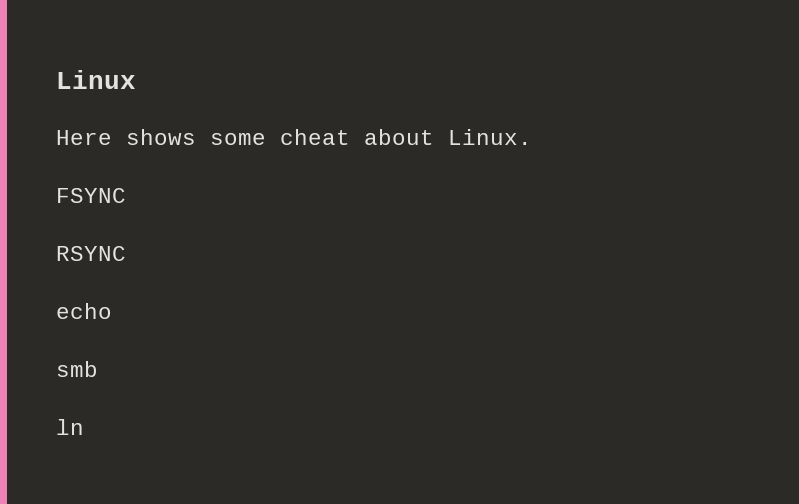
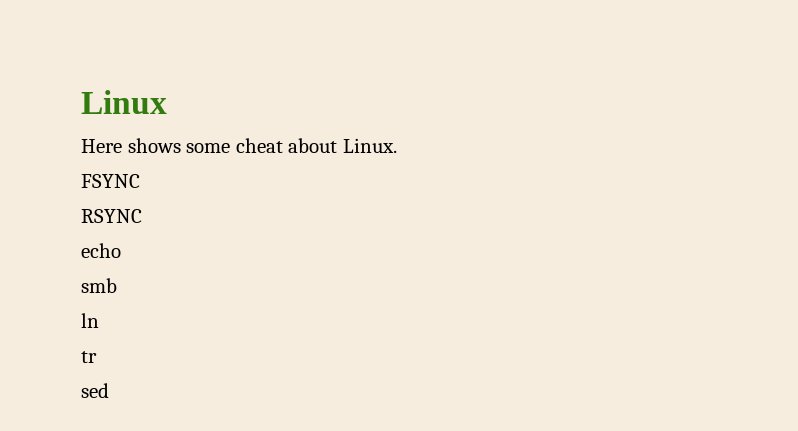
+ tr
+ sed

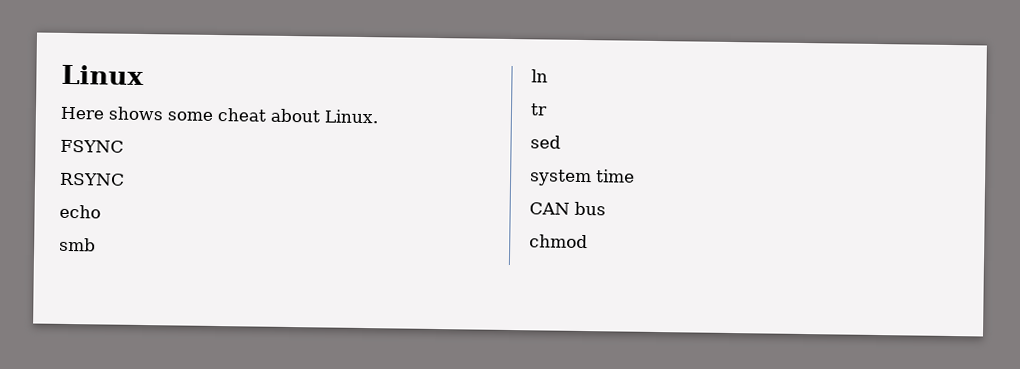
+ system time
+ CAN bus
+ chmod

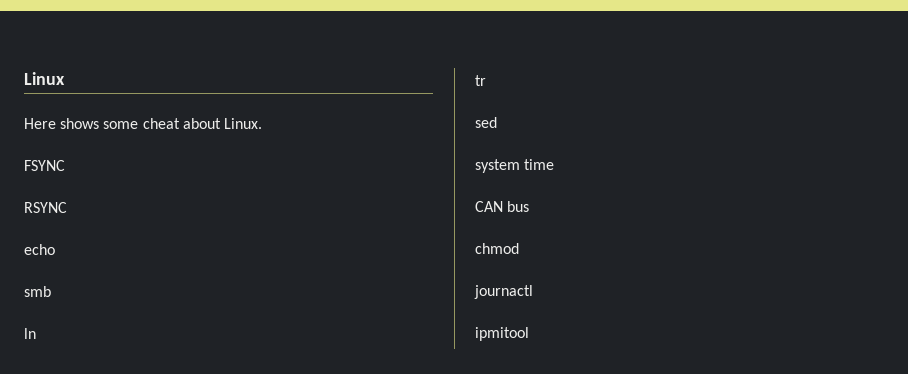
+ journactl
+ ipmitool

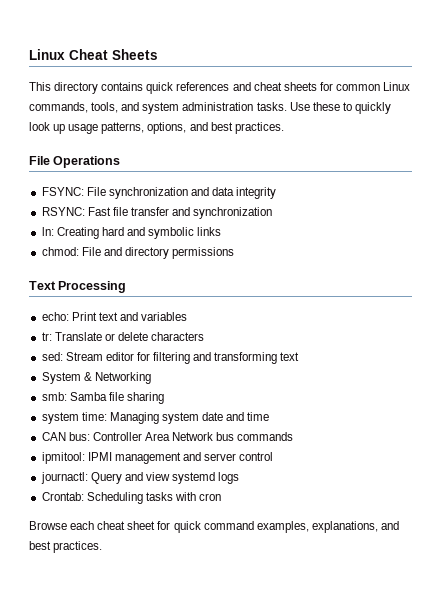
- Linux
- Here shows some cheat about Linux.
- FSYNC
- RSYNC
- echo
- smb
- ln
- tr
- sed
- system time
- CAN bus
- chmod
- journactl
- ipmitool
+ Linux Cheat Sheets
+ This directory contains quick references and cheat sheets for common Linux commands, tools, and system administration tasks. Use these to quickly look up usage patterns, options, and best practices.
+ File Operations
+ FSYNC: File synchronization and data integrity
+ RSYNC: Fast file transfer and synchronization
+ ln: Creating hard and symbolic links
+ chmod: File and directory permissions
+ Text Processing
+ echo: Print text and variables
+ tr: Translate or delete characters
+ sed: Stream editor for filtering and transforming text
+ System & Networking
+ smb: Samba file sharing
+ system time: Managing system date and time
+ CAN bus: Controller Area Network bus commands
+ ipmitool: IPMI management and server control
+ journactl: Query and view systemd logs
+ Crontab: Scheduling tasks with cron
+ Browse each cheat sheet for quick command examples, explanations, and best practices.

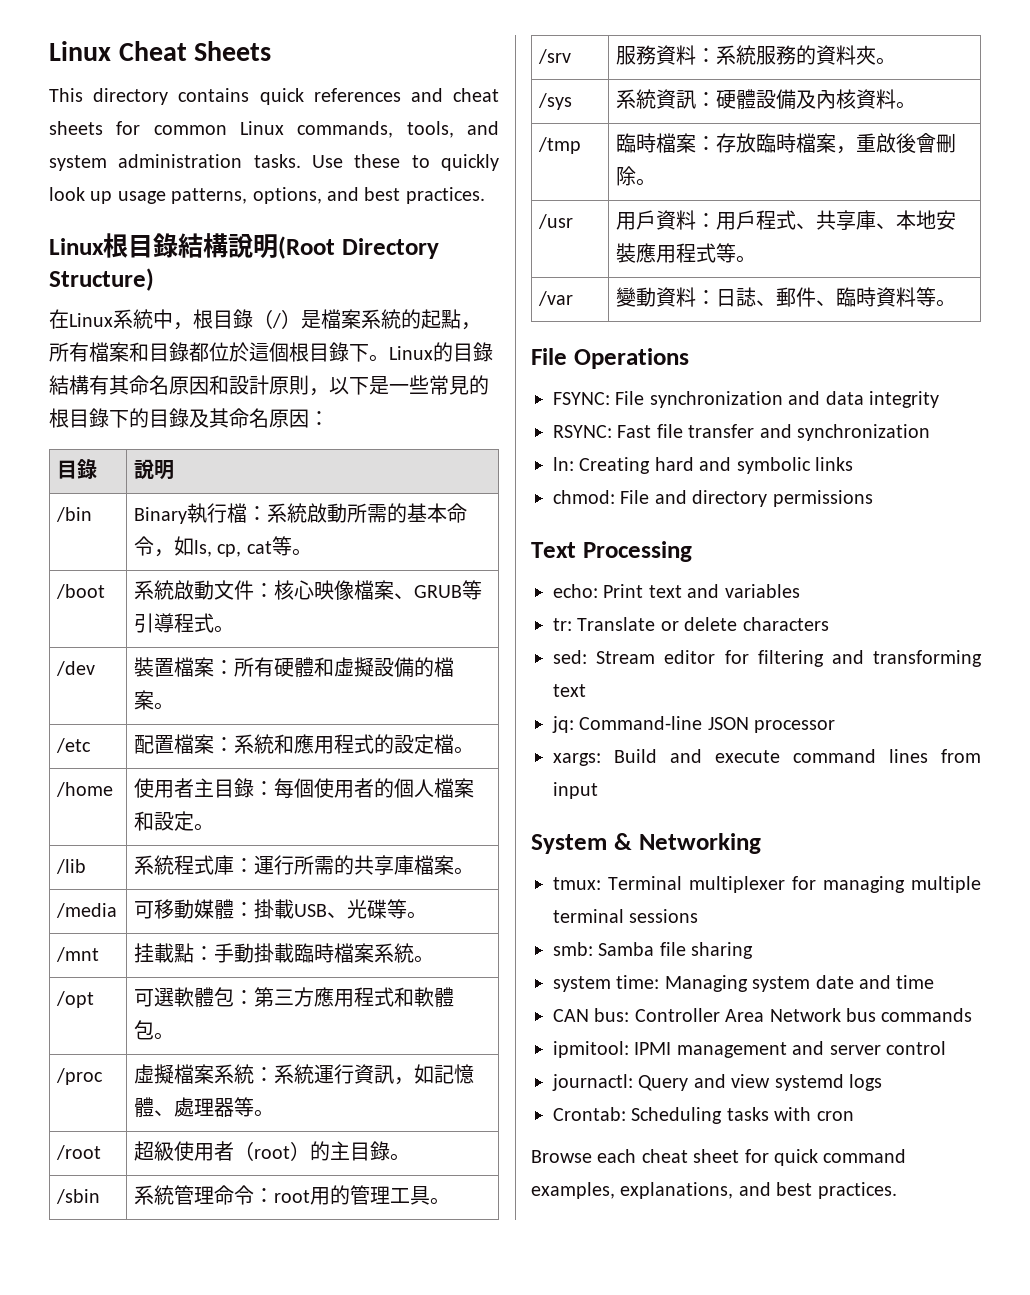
+ Linux根目錄結構說明(Root Directory Structure)
+ 在Linux系統中，根目錄（/）是檔案系統的起點，所有檔案和目錄都位於這個根目錄下。Linux的目錄結構有其命名原因和設計原則，以下是一些常見的根目錄下的目錄及其命名原因：
+ 目錄 | 說明
+ /bin | Binary執行檔：系統啟動所需的基本命令，如ls, cp, cat等。
+ /boot | 系統啟動文件：核心映像檔案、GRUB等引導程式。
+ /dev | 裝置檔案：所有硬體和虛擬設備的檔案。
+ /etc | 配置檔案：系統和應用程式的設定檔。
+ /home | 使用者主目錄：每個使用者的個人檔案和設定。
+ /lib | 系統程式庫：運行所需的共享庫檔案。
+ /media | 可移動媒體：掛載USB、光碟等。
+ /mnt | 挂載點：手動掛載臨時檔案系統。
+ /opt | 可選軟體包：第三方應用程式和軟體包。
+ /proc | 虛擬檔案系統：系統運行資訊，如記憶體、處理器等。
+ /root | 超級使用者（root）的主目錄。
+ /sbin | 系統管理命令：root用的管理工具。
+ /srv | 服務資料：系統服務的資料夾。
+ /sys | 系統資訊：硬體設備及內核資料。
+ /tmp | 臨時檔案：存放臨時檔案，重啟後會刪除。
+ /usr | 用戶資料：用戶程式、共享庫、本地安裝應用程式等。
+ /var | 變動資料：日誌、郵件、臨時資料等。
+ jq: Command-line JSON processor
+ xargs: Build and execute command lines from input
  System & Networking
+ tmux: Terminal multiplexer for managing multiple terminal sessions

